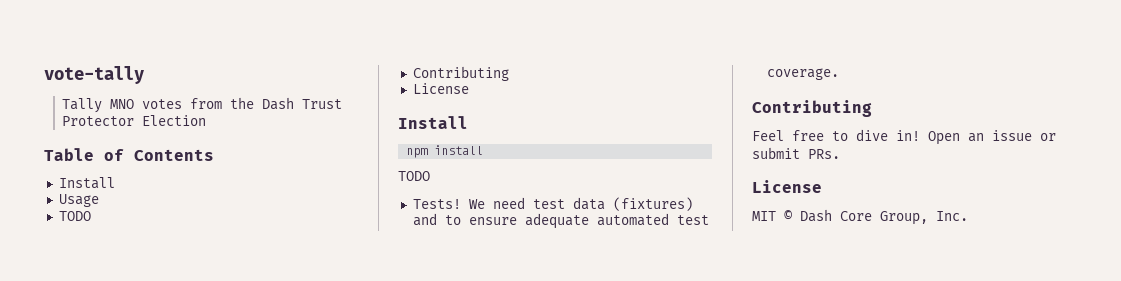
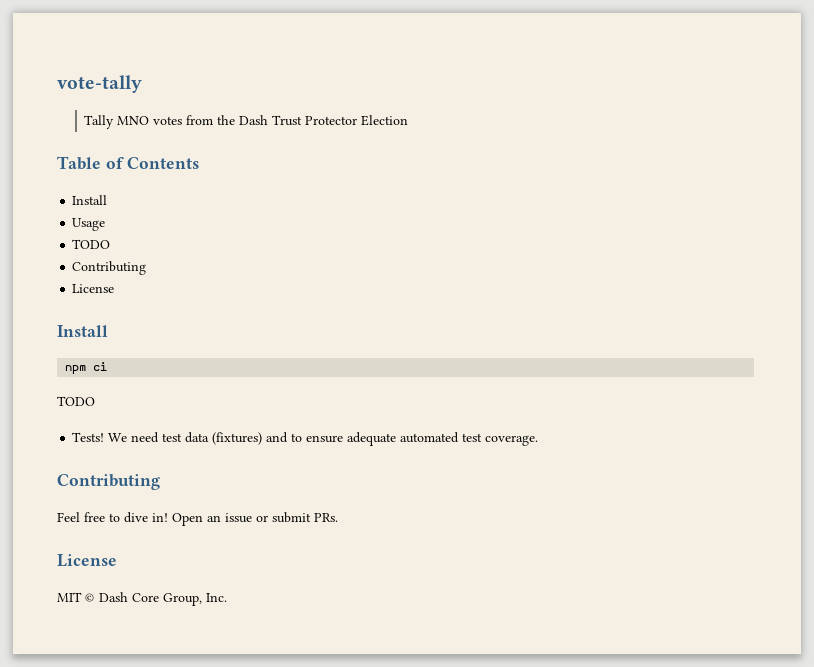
- npm install
+ npm ci

